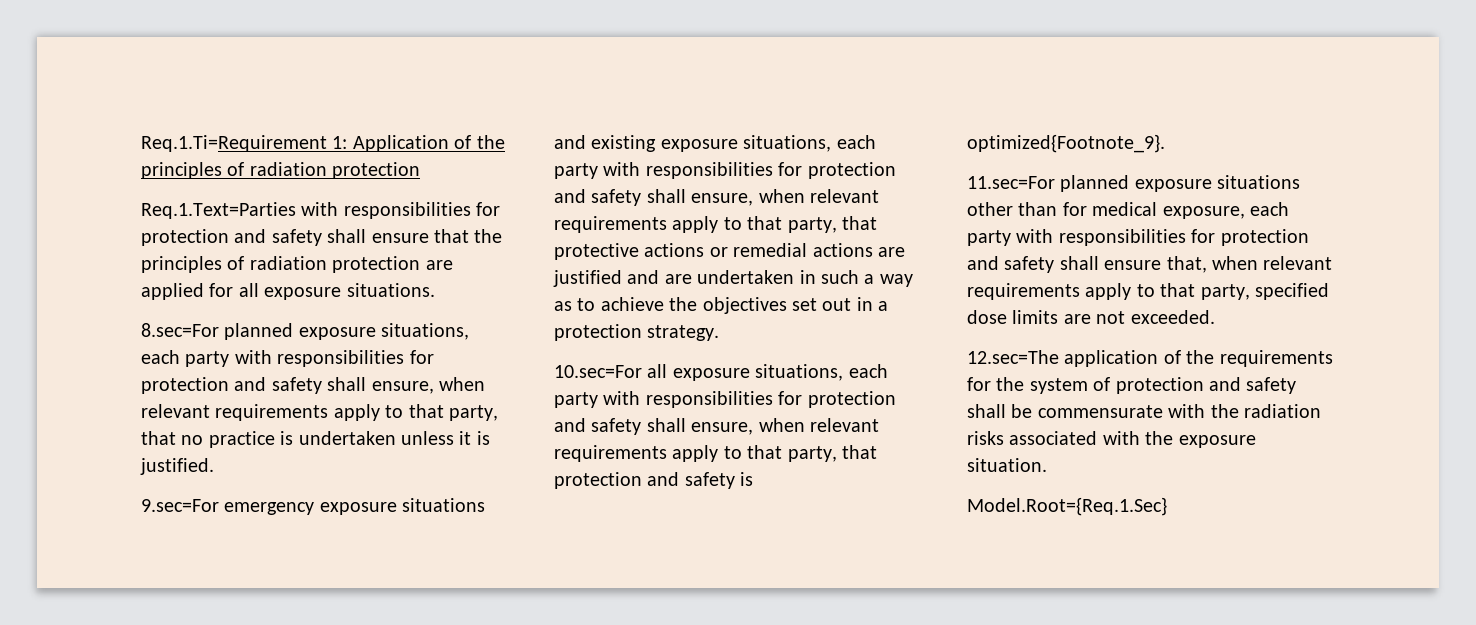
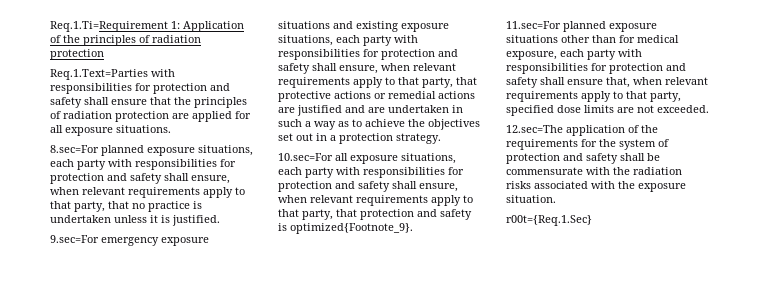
- Model.Root={Req.1.Sec}
+ r00t={Req.1.Sec}

